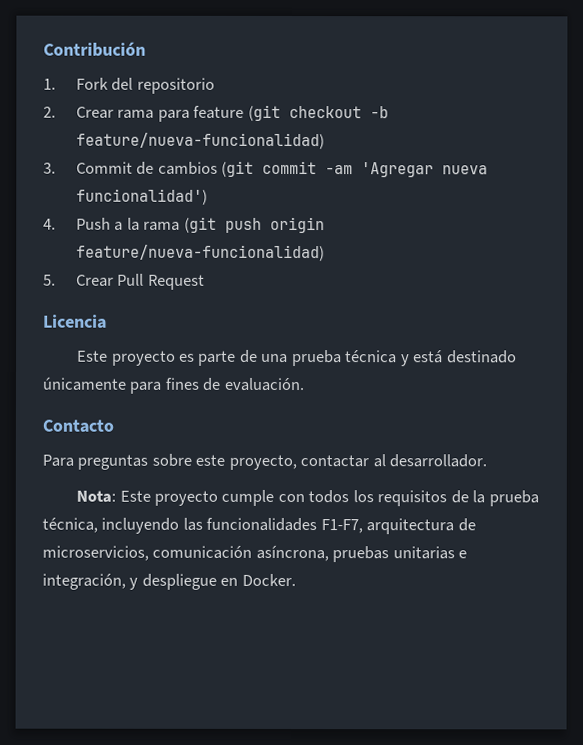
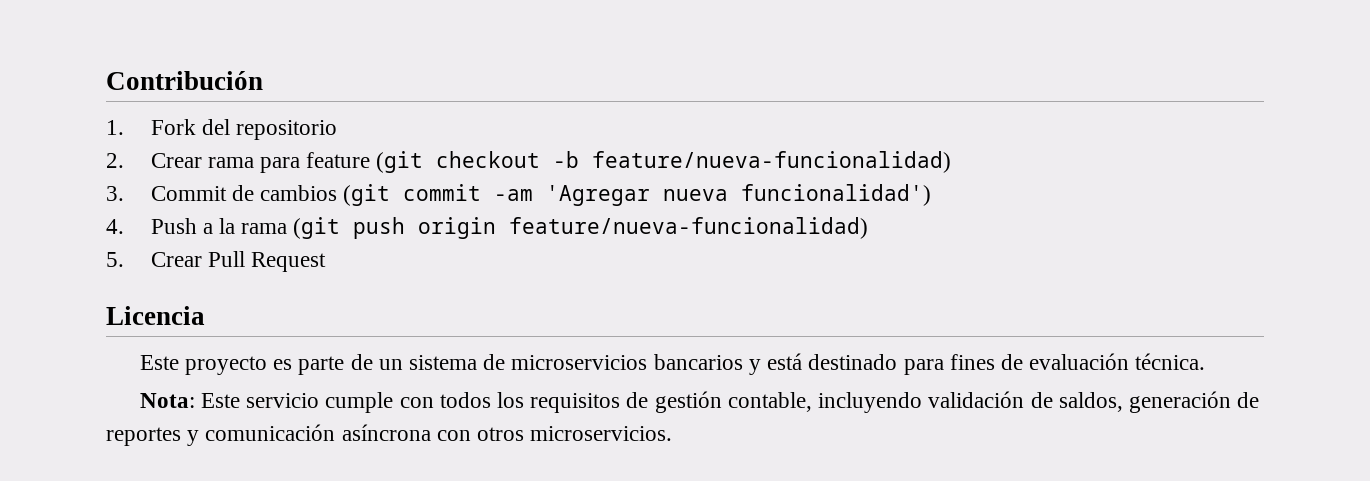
- Este proyecto es parte de una prueba técnica y está destinado únicamente para fines de evaluación.
- Contacto
- Para preguntas sobre este proyecto, contactar al desarrollador.
+ Este proyecto es parte de un sistema de microservicios bancarios y está destinado para fines de evaluación técnica.
- Nota: Este proyecto cumple con todos los requisitos de la prueba técnica, incluyendo las funcionalidades F1-F7, arquitectura de microservicios, comunicación asíncrona, pruebas unitarias e integración, y despliegue en Docker.
+ Nota: Este servicio cumple con todos los requisitos de gestión contable, incluyendo validación de saldos, generación de reportes y comunicación asíncrona con otros microservicios.

